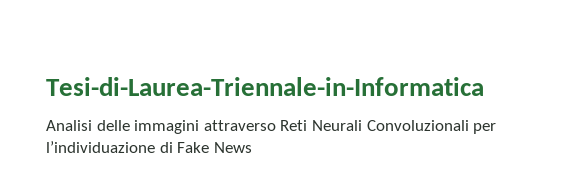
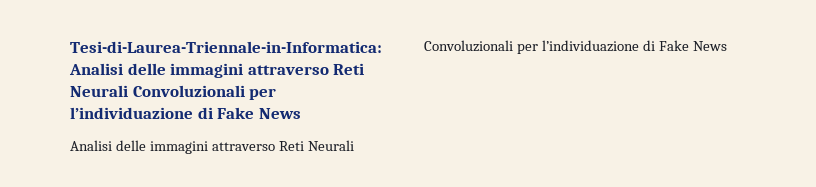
- Tesi-di-Laurea-Triennale-in-Informatica
+ Tesi-di-Laurea-Triennale-in-Informatica: Analisi delle immagini attraverso Reti Neurali Convoluzionali per l’individuazione di Fake News

